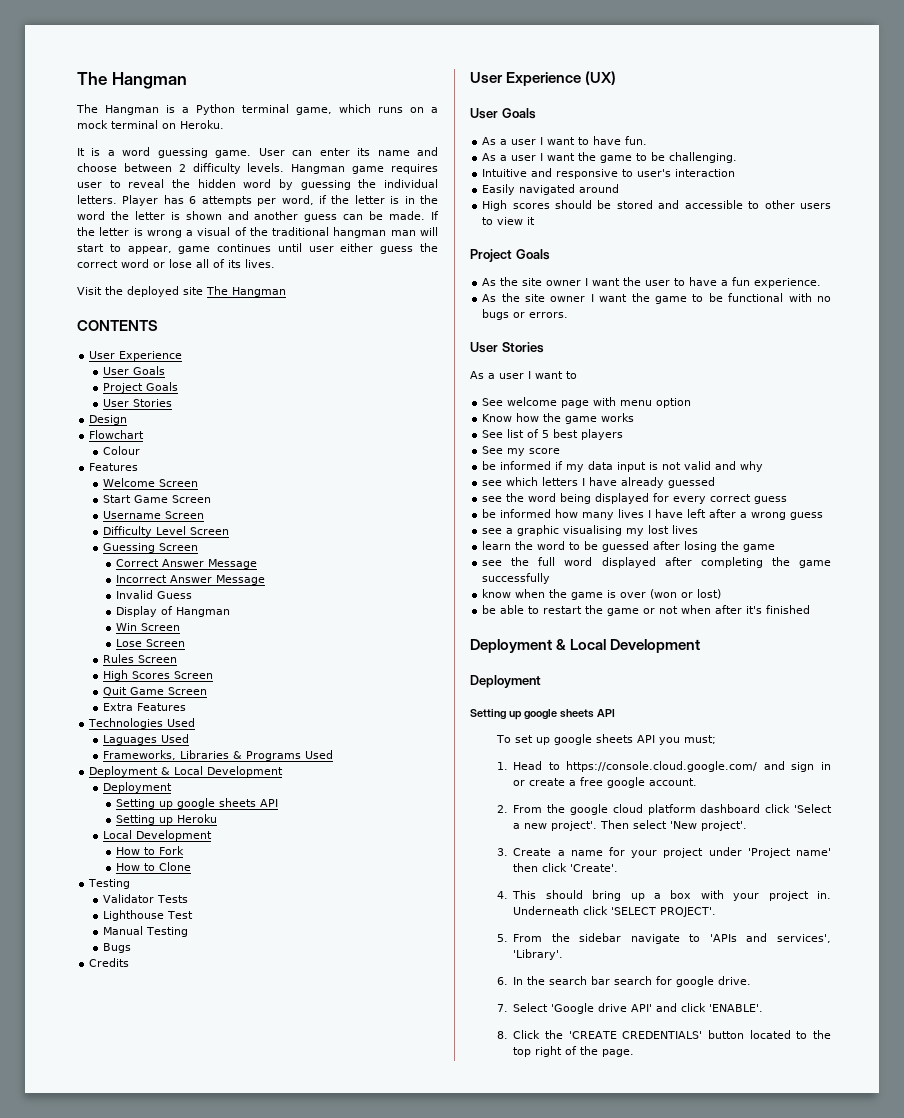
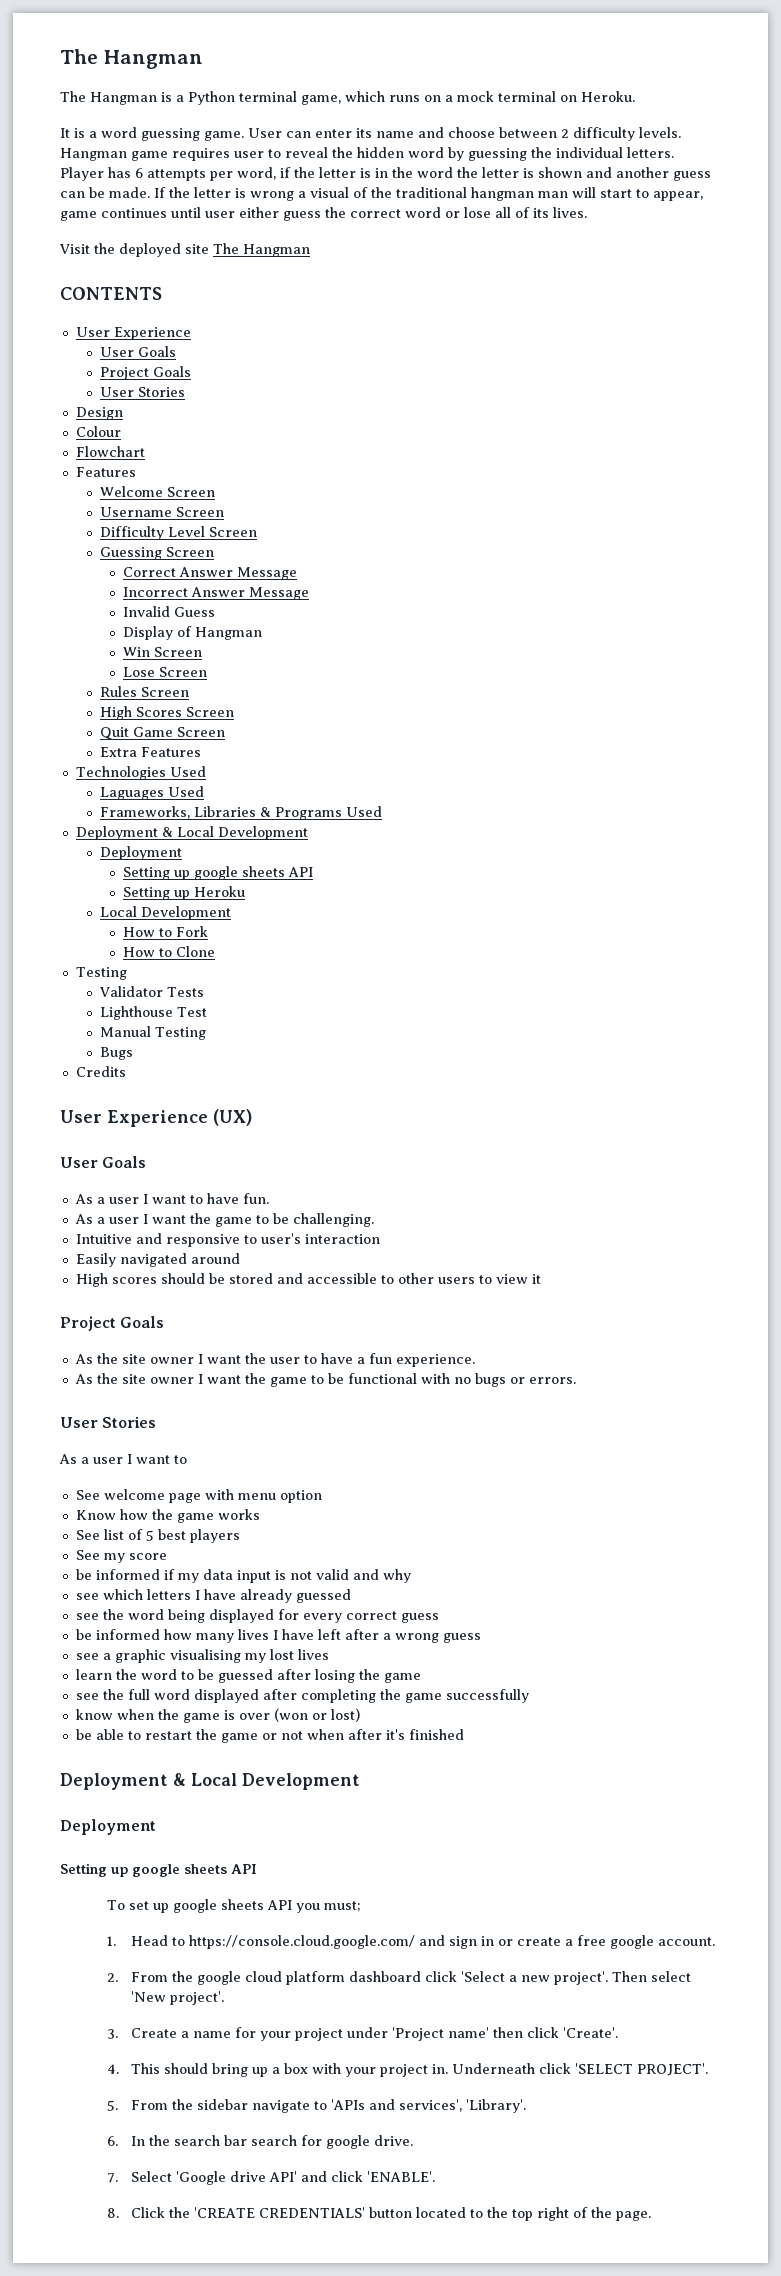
+ Colour
- Colour
- Start Game Screen

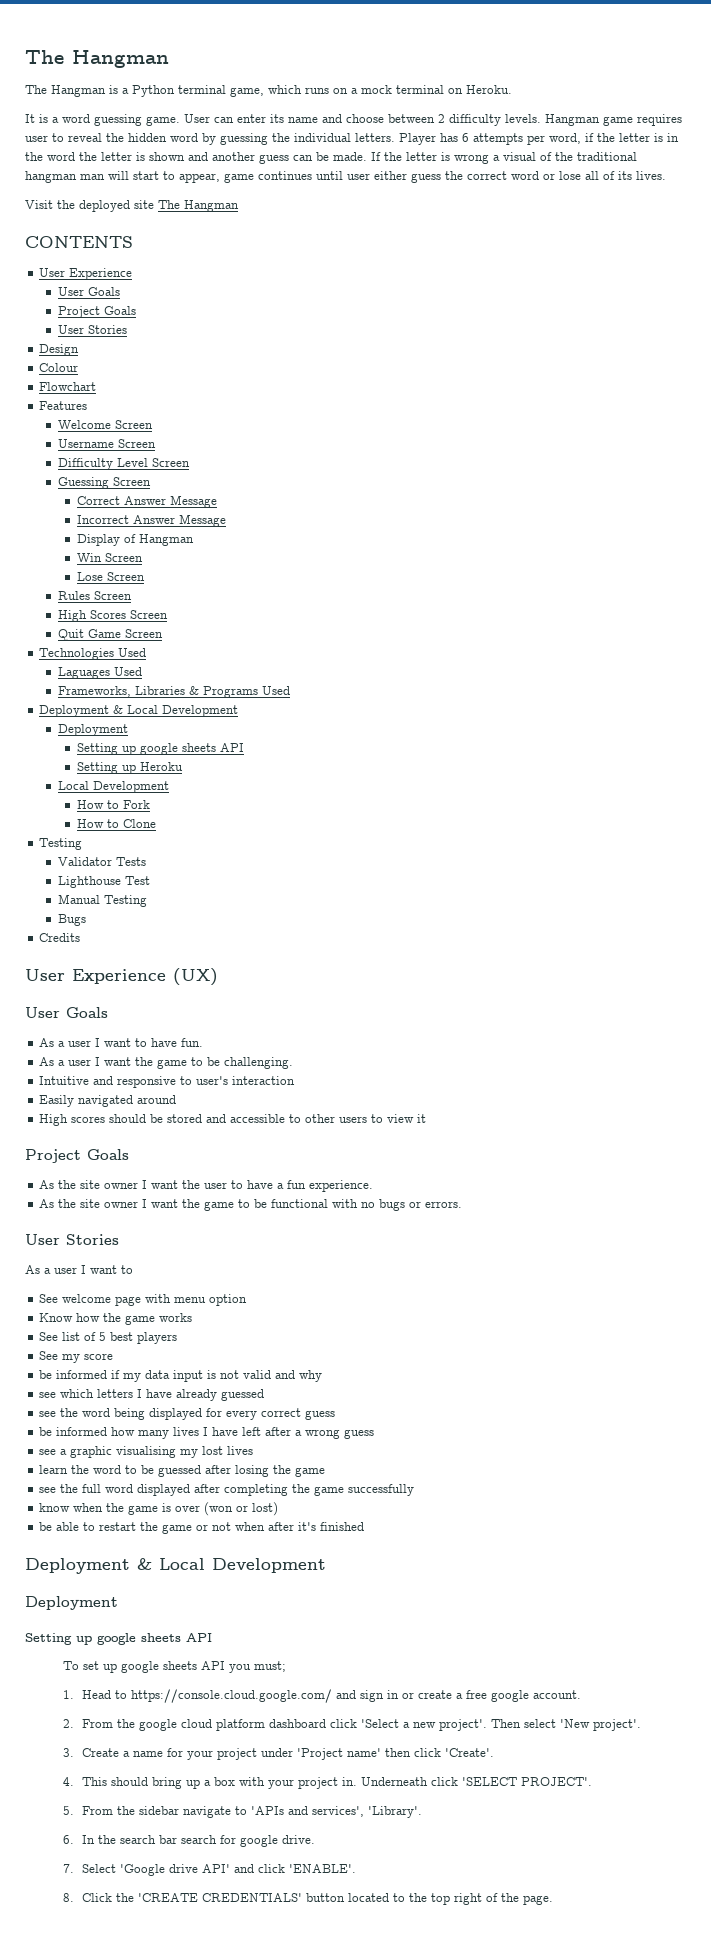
- Invalid Guess
- Extra Features

